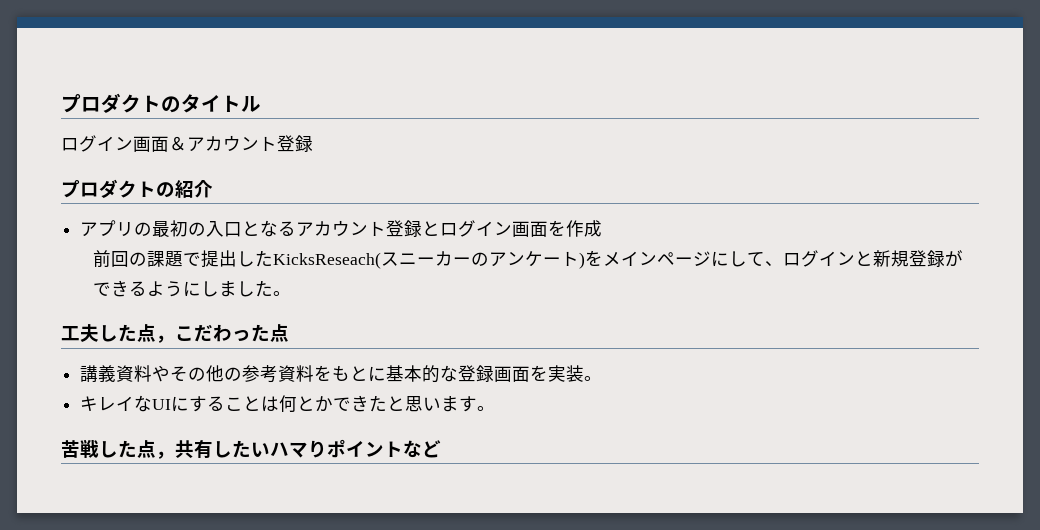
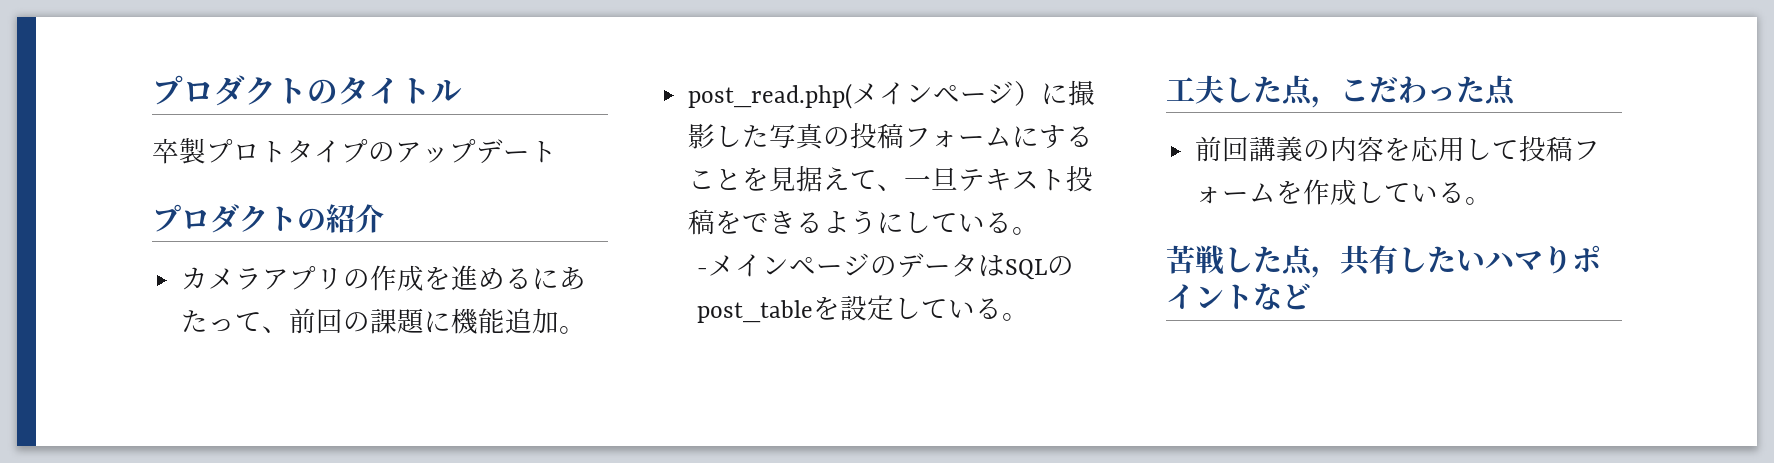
- ログイン画面＆アカウント登録
+ 卒製プロトタイプのアップデート
- アプリの最初の入口となるアカウント登録とログイン画面を作成
- 前回の課題で提出したKicksReseach(スニーカーのアンケート)をメインページにして、ログインと新規登録ができるようにしました。
+ カメラアプリの作成を進めるにあたって、前回の課題に機能追加。
+ post_read.php(メインページ）に撮影した写真の投稿フォームにすることを見据えて、一旦テキスト投稿をできるようにしている。
+ -メインページのデータはSQLのpost_tableを設定している。
- 講義資料やその他の参考資料をもとに基本的な登録画面を実装。
- キレイなUIにすることは何とかできたと思います。
+ 前回講義の内容を応用して投稿フォームを作成している。

